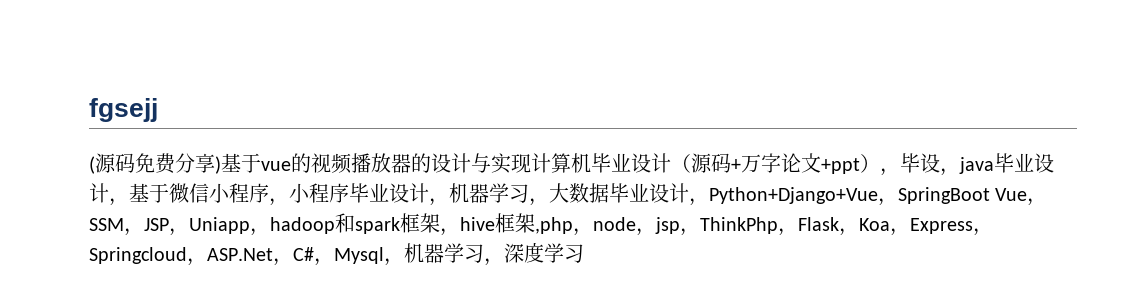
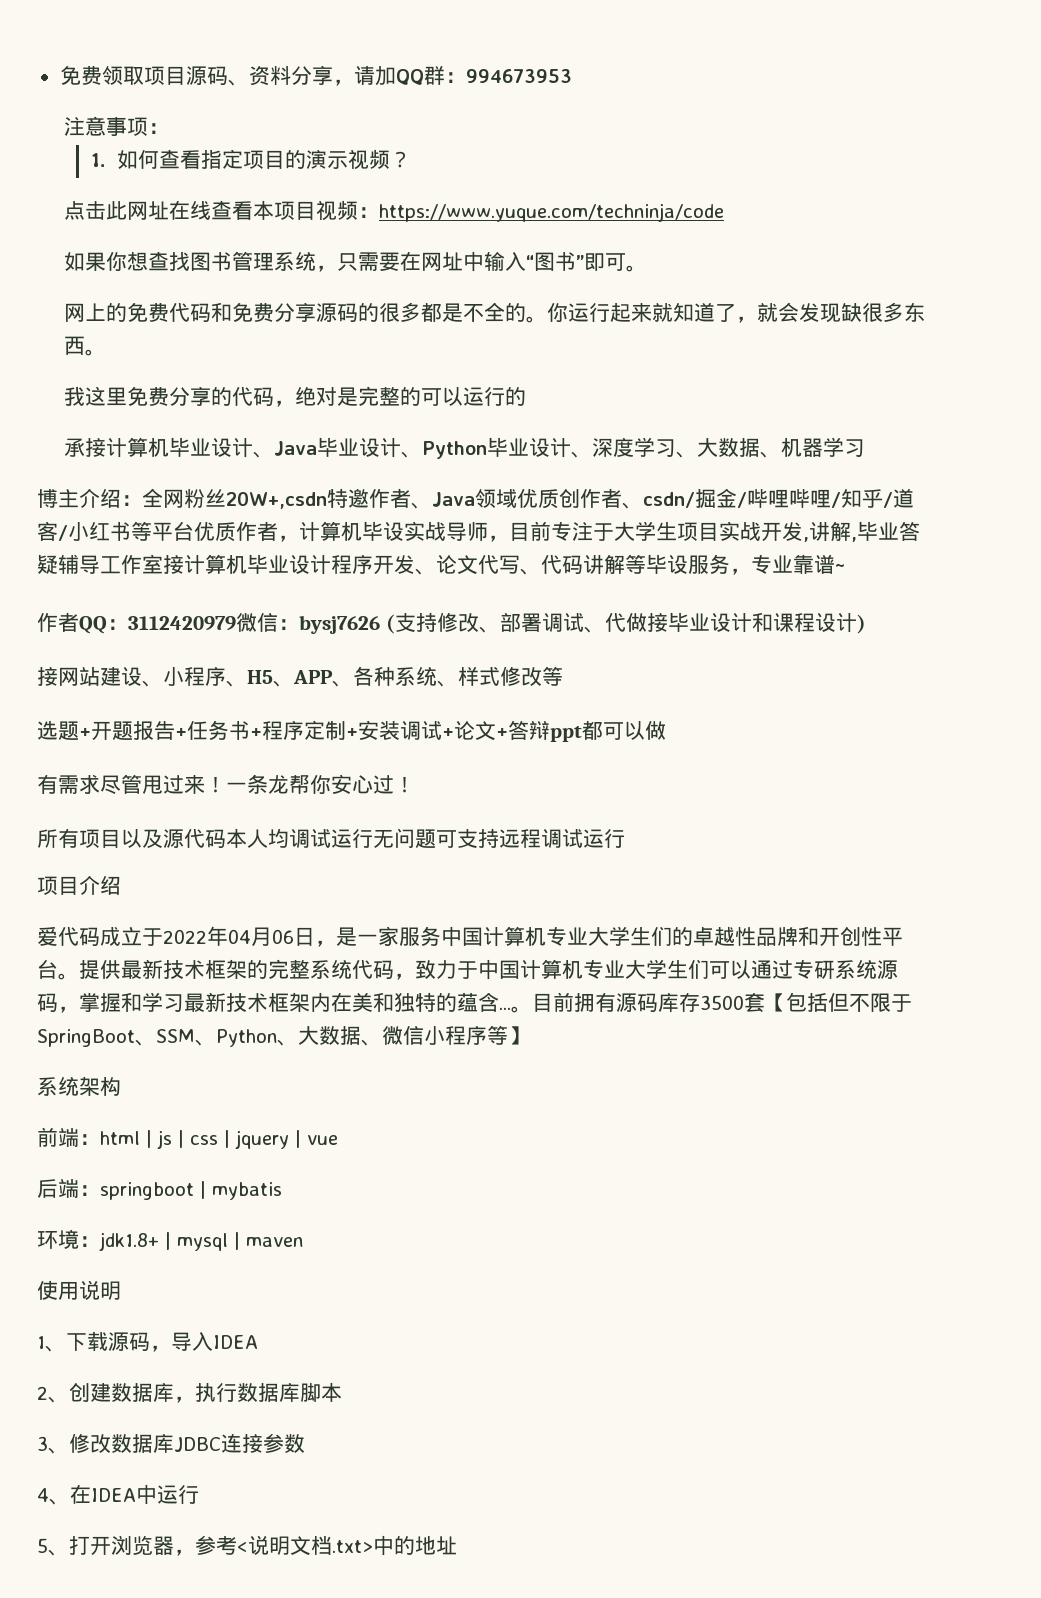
- fgsejj
- (源码免费分享)基于vue的视频播放器的设计与实现计算机毕业设计（源码+万字论文+ppt），毕设，java毕业设计，基于微信小程序，小程序毕业设计，机器学习，大数据毕业设计，Python+Django+Vue，SpringBoot Vue，SSM，JSP，Uniapp，hadoop和spark框架，hive框架,php，node，jsp，ThinkPhp，Flask，Koa，Express，Springcloud，ASP.Net，C#，Mysql，机器学习，深度学习
+ 免费领取项目源码、资料分享，请加QQ群：994673953
+ 注意事项：
+ 1.如何查看指定项目的演示视频？
+ 点击此网址在线查看本项目视频：https://www.yuque.com/techninja/code
+ 如果你想查找图书管理系统，只需要在网址中输入“图书”即可。
+ 网上的免费代码和免费分享源码的很多都是不全的。你运行起来就知道了，就会发现缺很多东西。
+ 我这里免费分享的代码，绝对是完整的可以运行的
+ 承接计算机毕业设计、Java毕业设计、Python毕业设计、深度学习、大数据、机器学习
+ 博主介绍：全网粉丝20W+,csdn特邀作者、Java领域优质创作者、csdn/掘金/哔哩哔哩/知乎/道客/小红书等平台优质作者，计算机毕设实战导师，目前专注于大学生项目实战开发,讲解,毕业答疑辅导工作室接计算机毕业设计程序开发、论文代写、代码讲解等毕设服务，专业靠谱~
+ 作者QQ：3112420979微信：bysj7626 (支持修改、部署调试、代做接毕业设计和课程设计)
+ 接网站建设、小程序、H5、APP、各种系统、样式修改等
+ 选题+开题报告+任务书+程序定制+安装调试+论文+答辩ppt都可以做
+ 有需求尽管甩过来！一条龙帮你安心过！
+ 所有项目以及源代码本人均调试运行无问题可支持远程调试运行
+ 项目介绍
+ 爱代码成立于2022年04月06日，是一家服务中国计算机专业大学生们的卓越性品牌和开创性平台。提供最新技术框架的完整系统代码，致力于中国计算机专业大学生们可以通过专研系统源码，掌握和学习最新技术框架内在美和独特的蕴含...。目前拥有源码库存3500套【包括但不限于SpringBoot、SSM、Python、大数据、微信小程序等】
+ 系统架构
+ 前端：html | js | css | jquery | vue
+ 后端：springboot | mybatis
+ 环境：jdk1.8+ | mysql | maven
+ 使用说明
+ 1、下载源码，导入IDEA
+ 2、创建数据库，执行数据库脚本
+ 3、修改数据库JDBC连接参数
+ 4、在IDEA中运行
+ 5、打开浏览器，参考<说明文档.txt>中的地址

